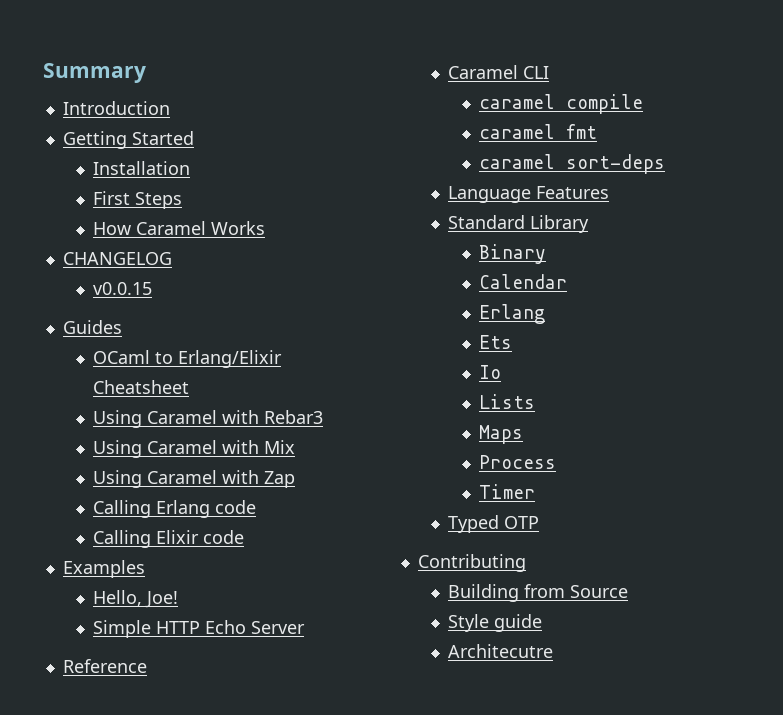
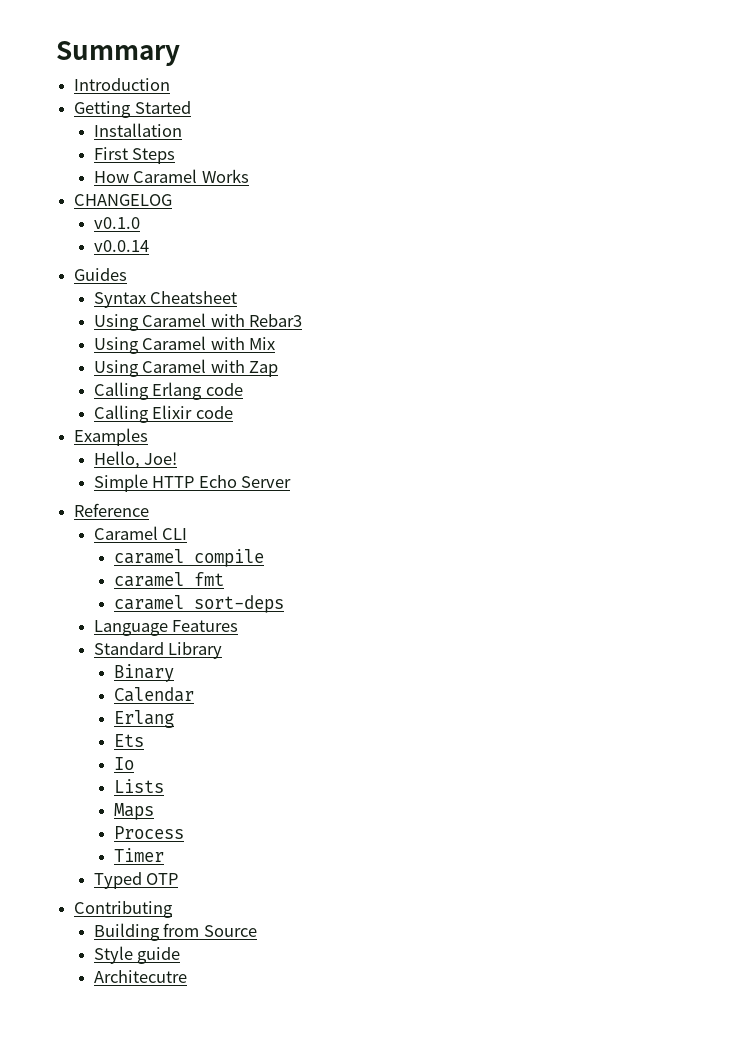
- v0.0.15
+ v0.1.0
+ v0.0.14
- OCaml to Erlang/Elixir Cheatsheet
+ Syntax Cheatsheet

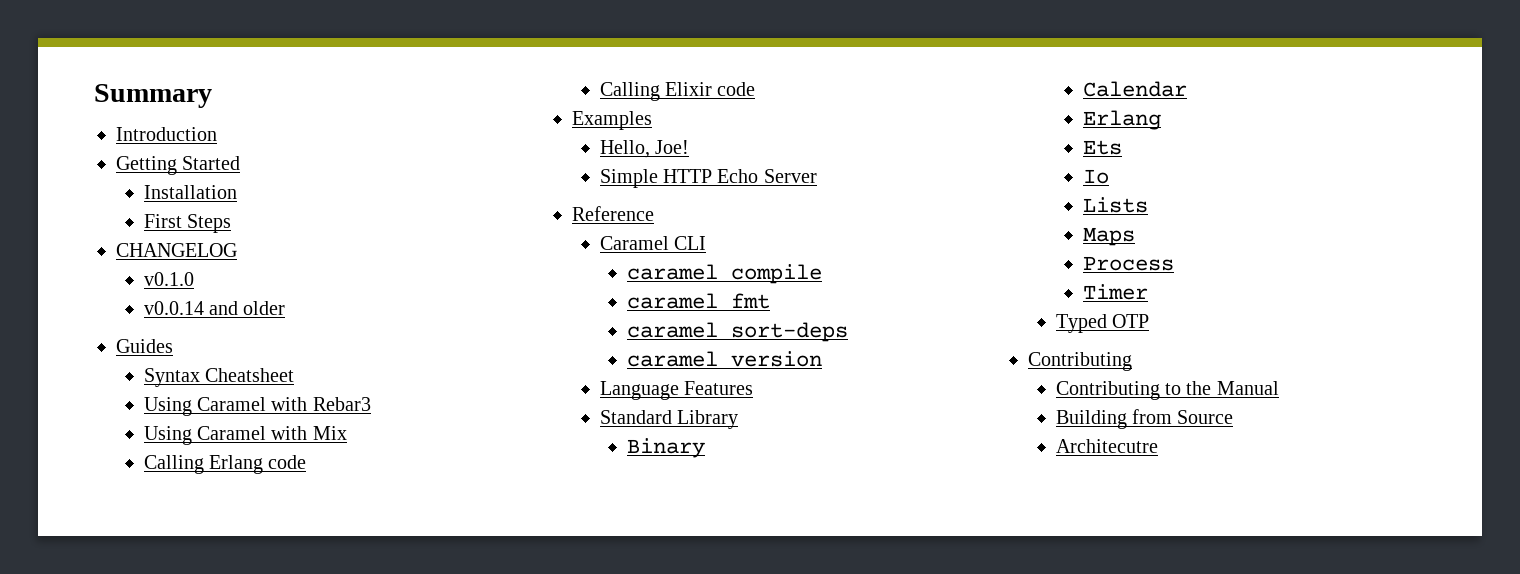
- How Caramel Works
- v0.0.14
+ v0.0.14 and older
- Using Caramel with Zap
+ caramel version
+ Contributing to the Manual
- Style guide

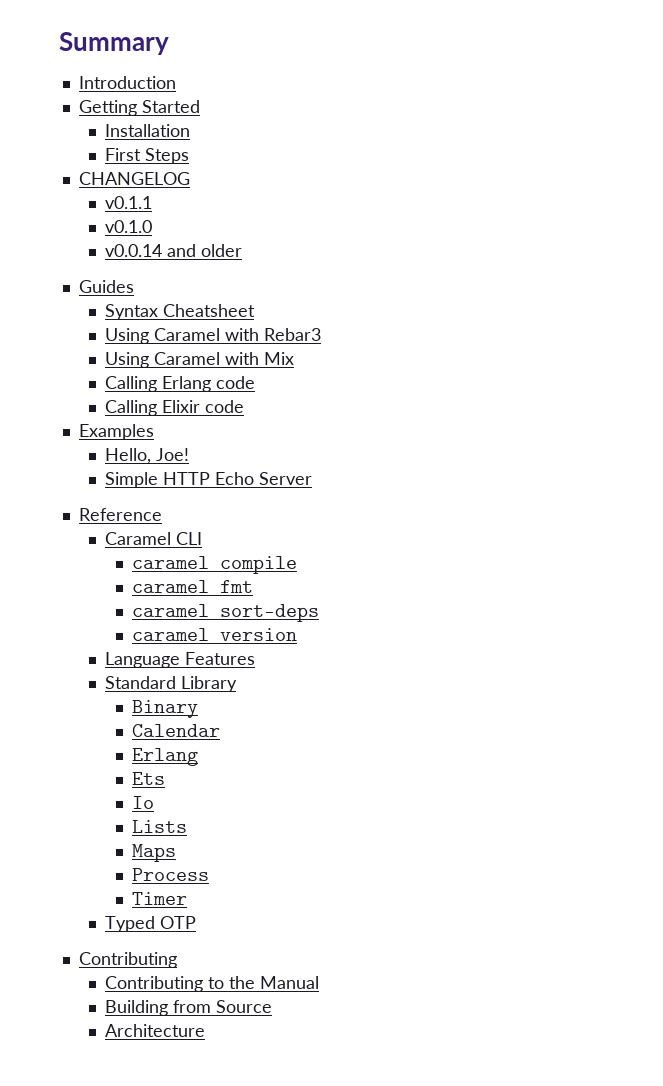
+ v0.1.1
- Architecutre
+ Architecture

